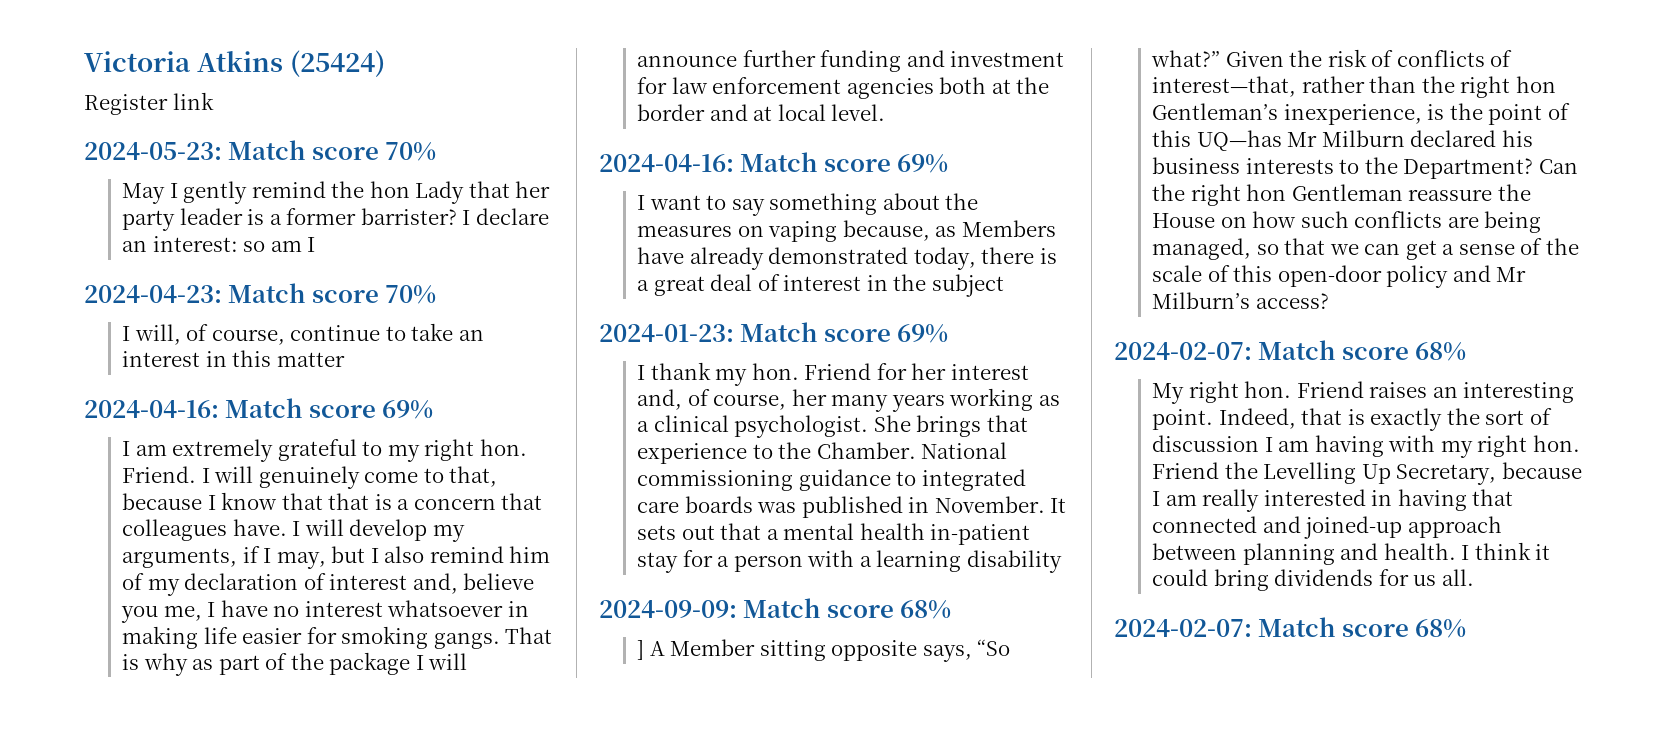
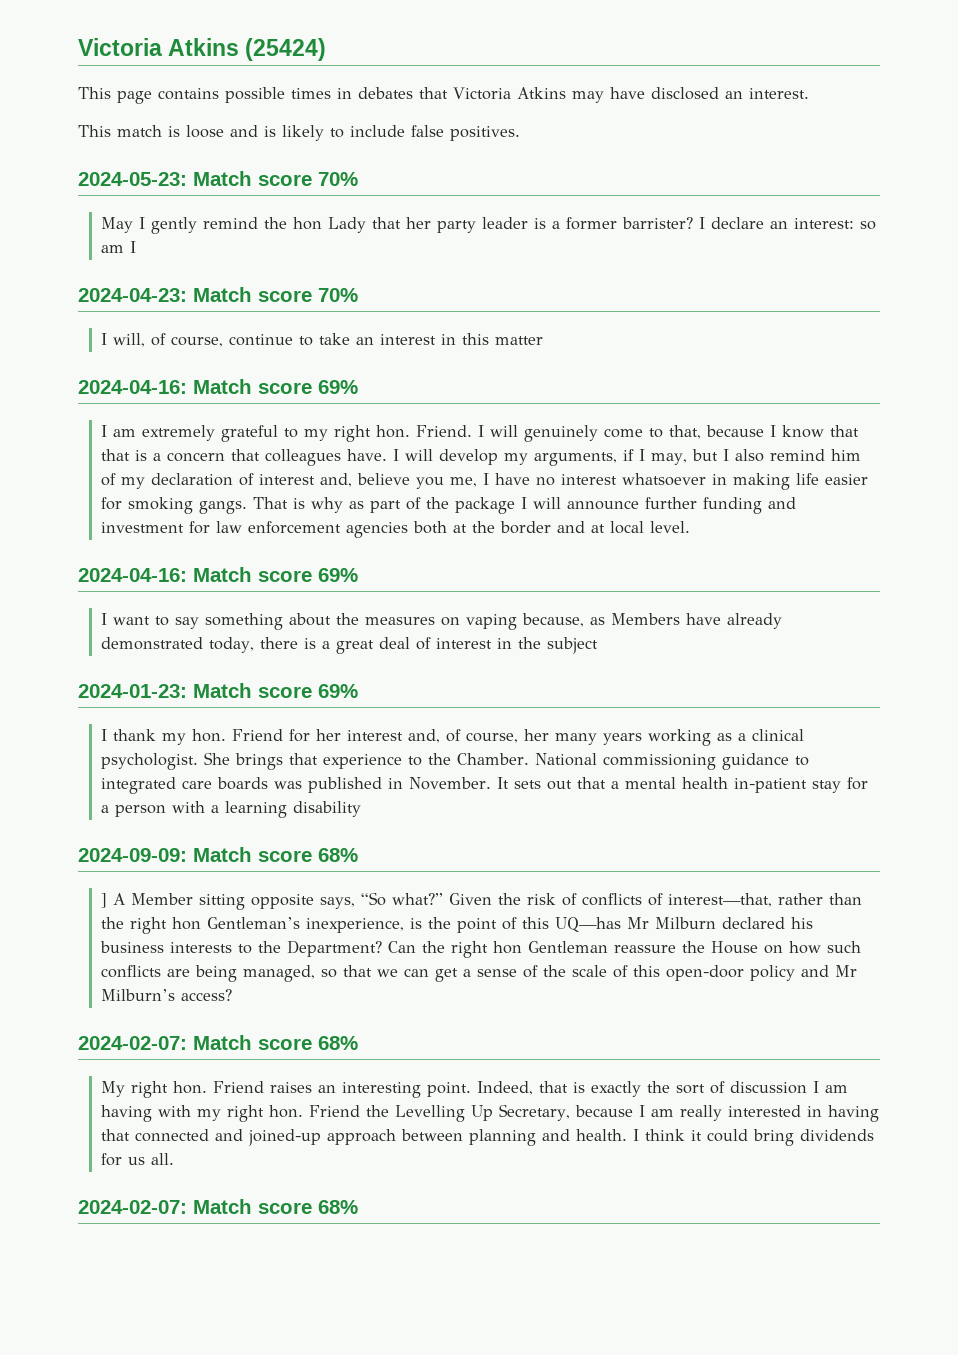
- Register link
+ This page contains possible times in debates that Victoria Atkins may have disclosed an interest.
+ This match is loose and is likely to include false positives.

